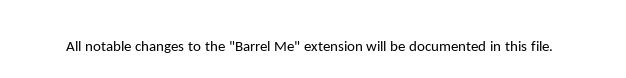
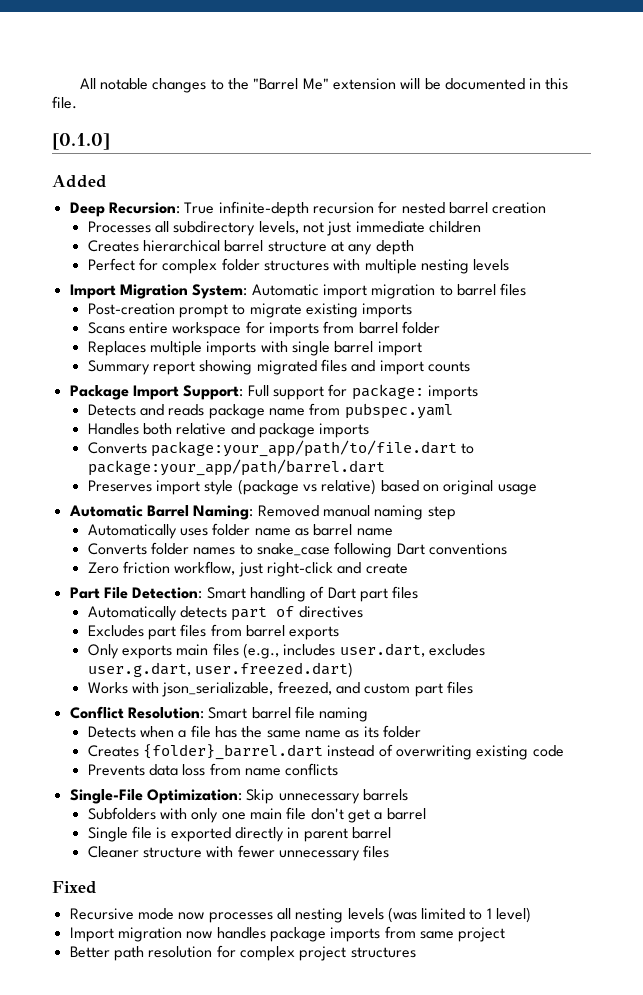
+ [0.1.0]
+ Added
+ Deep Recursion: True infinite-depth recursion for nested barrel creation
+ Processes all subdirectory levels, not just immediate children
+ Creates hierarchical barrel structure at any depth
+ Perfect for complex folder structures with multiple nesting levels
+ Import Migration System: Automatic import migration to barrel files
+ Post-creation prompt to migrate existing imports
+ Scans entire workspace for imports from barrel folder
+ Replaces multiple imports with single barrel import
+ Summary report showing migrated files and import counts
+ Package Import Support: Full support for package: imports
+ Detects and reads package name from pubspec.yaml
+ Handles both relative and package imports
+ Converts package:your_app/path/to/file.dart to package:your_app/path/barrel.dart
+ Preserves import style (package vs relative) based on original usage
+ Automatic Barrel Naming: Removed manual naming step
+ Automatically uses folder name as barrel name
+ Converts folder names to snake_case following Dart conventions
+ Zero friction workflow, just right-click and create
+ Part File Detection: Smart handling of Dart part files
+ Automatically detects part of directives
+ Excludes part files from barrel exports
+ Only exports main files (e.g., includes user.dart, excludes user.g.dart, user.freezed.dart)
+ Works with json_serializable, freezed, and custom part files
+ Conflict Resolution: Smart barrel file naming
+ Detects when a file has the same name as its folder
+ Creates {folder}_barrel.dart instead of overwriting existing code
+ Prevents data loss from name conflicts
+ Single-File Optimization: Skip unnecessary barrels
+ Subfolders with only one main file don't get a barrel
+ Single file is exported directly in parent barrel
+ Cleaner structure with fewer unnecessary files
+ Fixed
+ Recursive mode now processes all nesting levels (was limited to 1 level)
+ Import migration now handles package imports from same project
+ Better path resolution for complex project structures

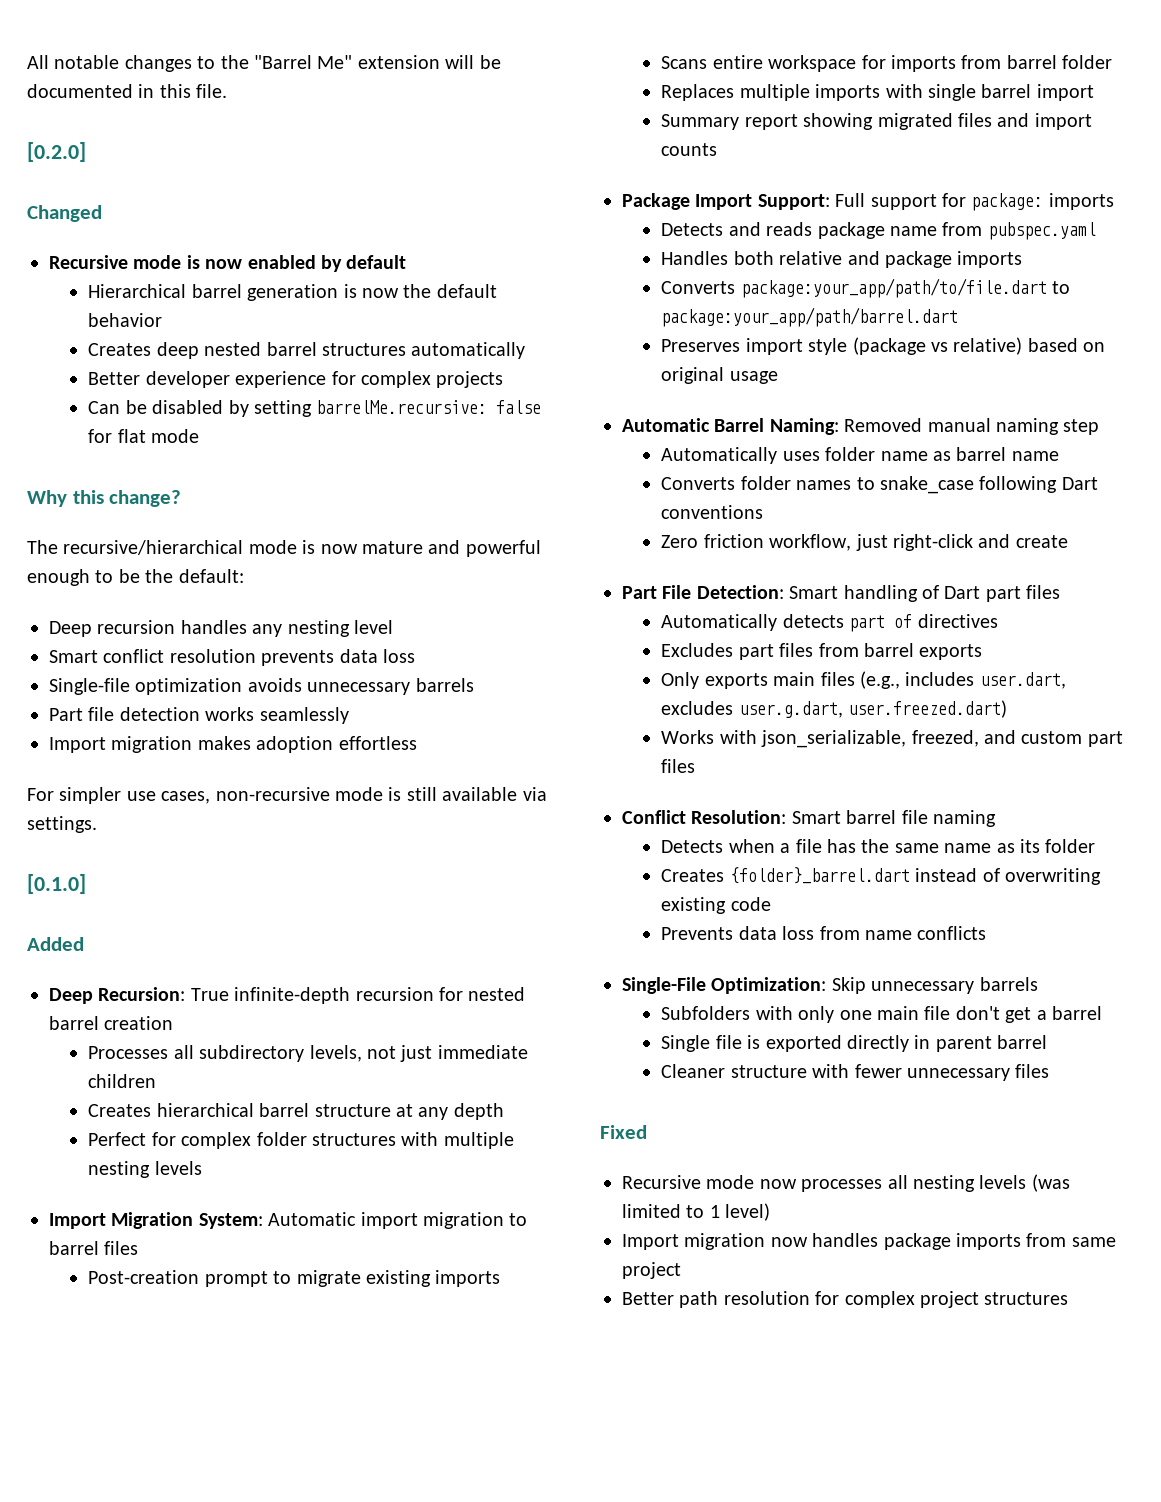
+ [0.2.0]
+ Changed
+ Recursive mode is now enabled by default
+ Hierarchical barrel generation is now the default behavior
+ Creates deep nested barrel structures automatically
+ Better developer experience for complex projects
+ Can be disabled by setting barrelMe.recursive: false for flat mode
+ Why this change?
+ The recursive/hierarchical mode is now mature and powerful enough to be the default:
+ Deep recursion handles any nesting level
+ Smart conflict resolution prevents data loss
+ Single-file optimization avoids unnecessary barrels
+ Part file detection works seamlessly
+ Import migration makes adoption effortless
+ For simpler use cases, non-recursive mode is still available via settings.

